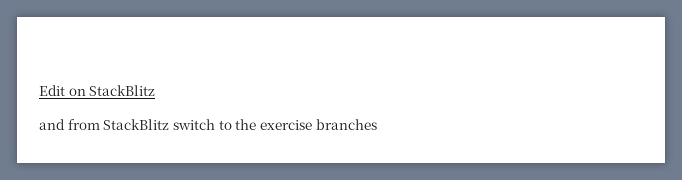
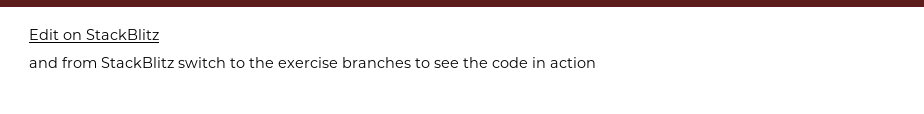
- and from StackBlitz switch to the exercise branches
+ and from StackBlitz switch to the exercise branches to see the code in action

